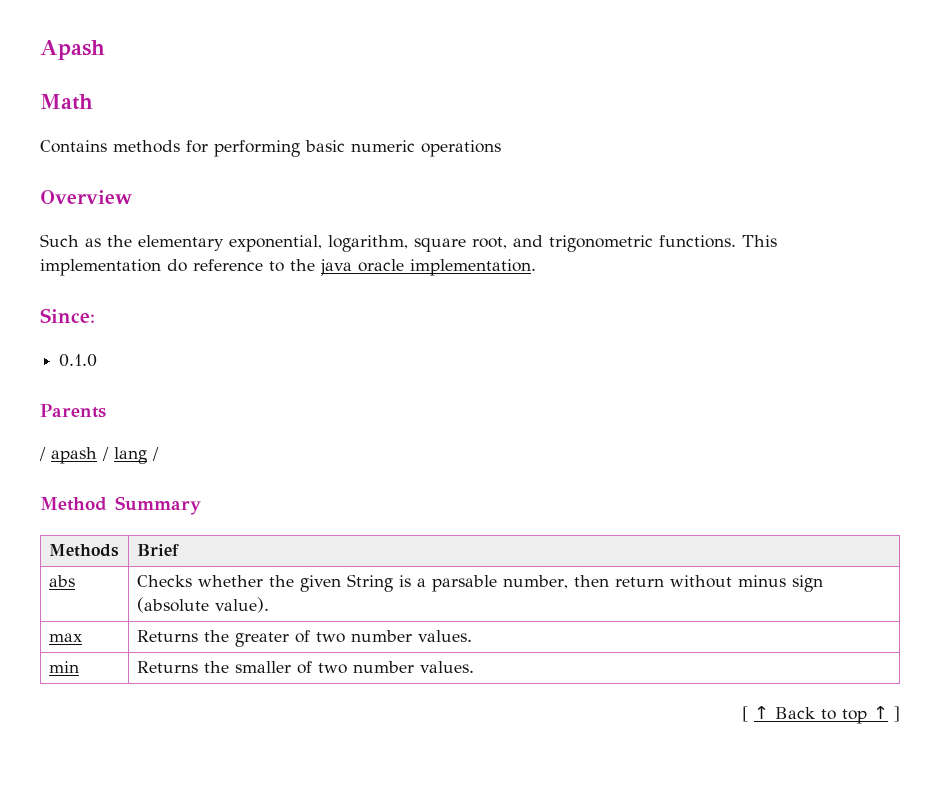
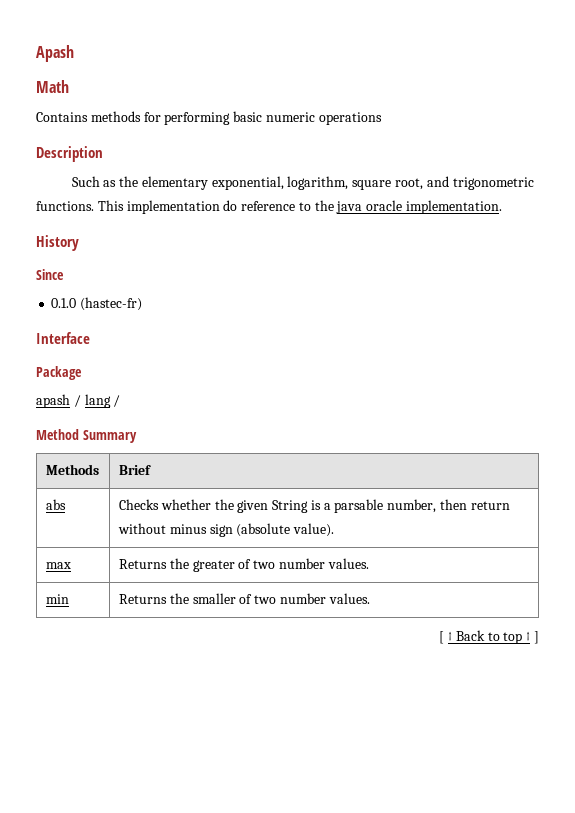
- Overview
+ Description
- Since:
+ History
+ Since
- 0.1.0
- Parents
- / apash / lang /
+ 0.1.0 (hastec-fr)
+ Interface
+ Package
+ apash / lang /

